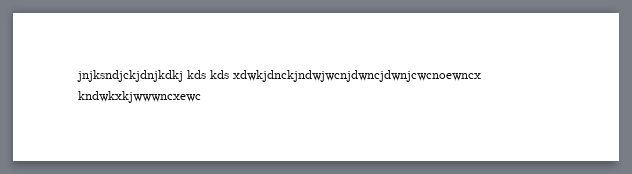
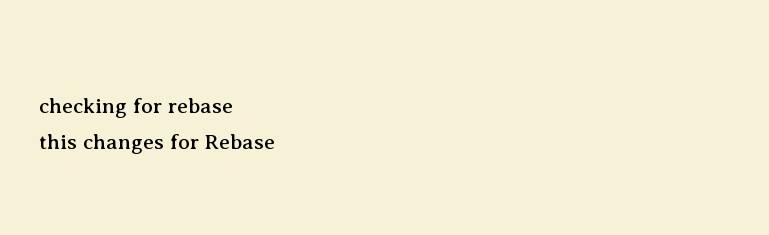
- jnjksndjckjdnjkdkj kds kds xdwkjdnckjndwjwcnjdwncjdwnjcwcnoewncx kndwkxkjwwwncxewc
+ checking for rebase
+ this changes for Rebase

